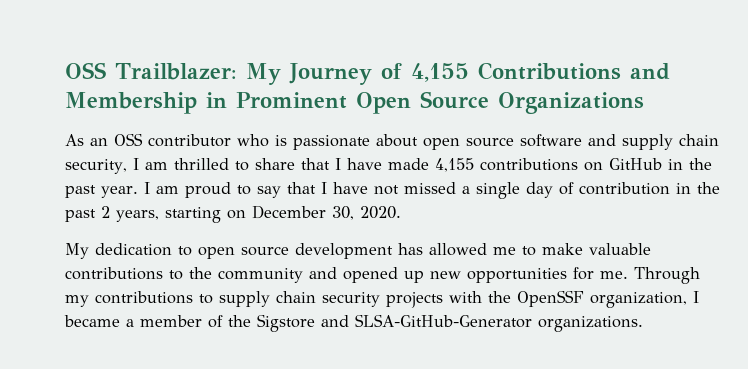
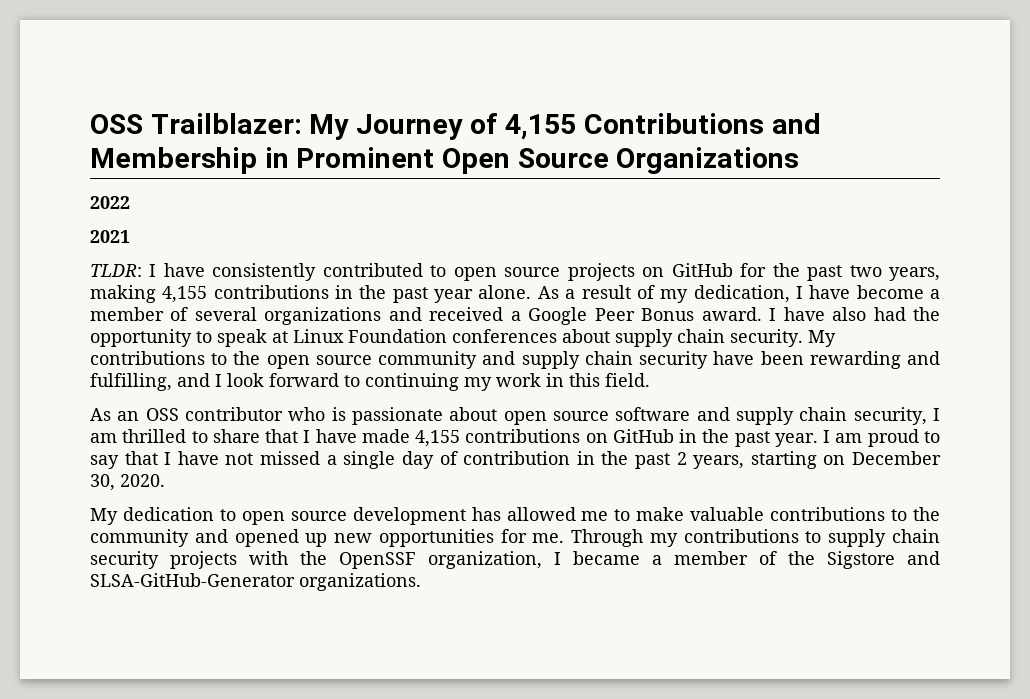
+ 2022
+ 2021
+ TLDR: I have consistently contributed to open source projects on GitHub for the past two years, making 4,155 contributions in the past year alone. As a result of my dedication, I have become a member of several organizations and received a Google Peer Bonus award. I have also had the opportunity to speak at Linux Foundation conferences about supply chain security. My contributions to the open source community and supply chain security have been rewarding and fulfilling, and I look forward to continuing my work in this field.

